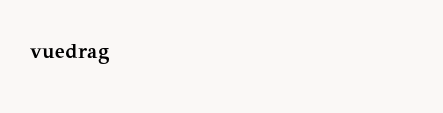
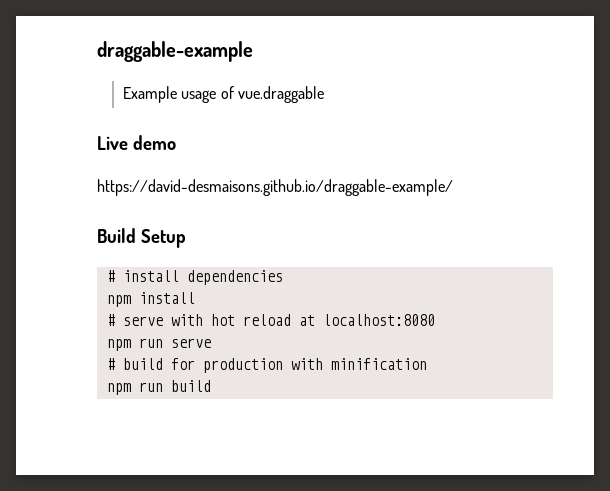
- vuedrag
+ draggable-example
+ Example usage of vue.draggable
+ Live demo
+ https://david-desmaisons.github.io/draggable-example/
+ Build Setup
+ # install dependencies
+ npm install
+ # serve with hot reload at localhost:8080
+ npm run serve
+ # build for production with minification
+ npm run build

